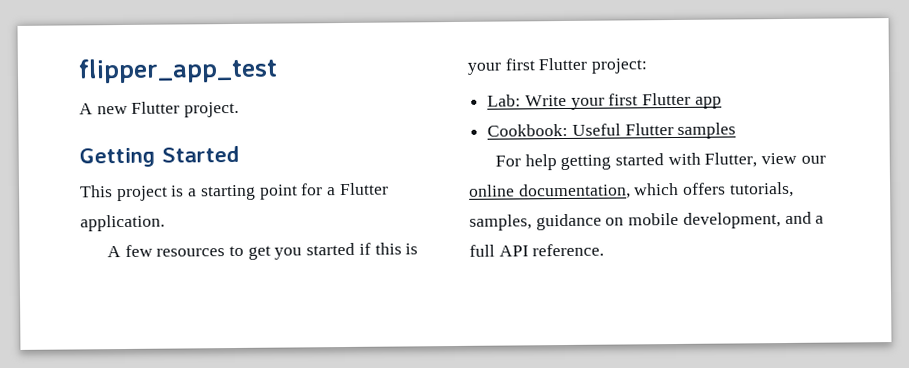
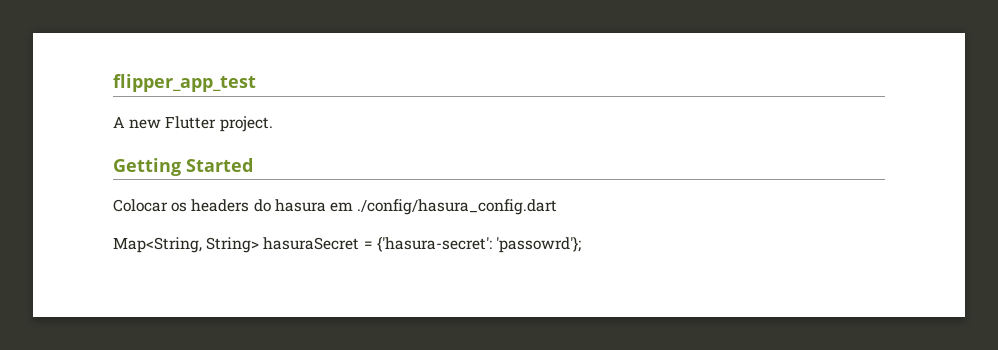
- This project is a starting point for a Flutter application.
- A few resources to get you started if this is your first Flutter project:
- Lab: Write your first Flutter app
- Cookbook: Useful Flutter samples
- For help getting started with Flutter, view our online documentation, which offers tutorials, samples, guidance on mobile development, and a full API reference.
+ Colocar os headers do hasura em ./config/hasura_config.dart
+ Map<String, String> hasuraSecret = {'hasura-secret': 'passowrd'};

